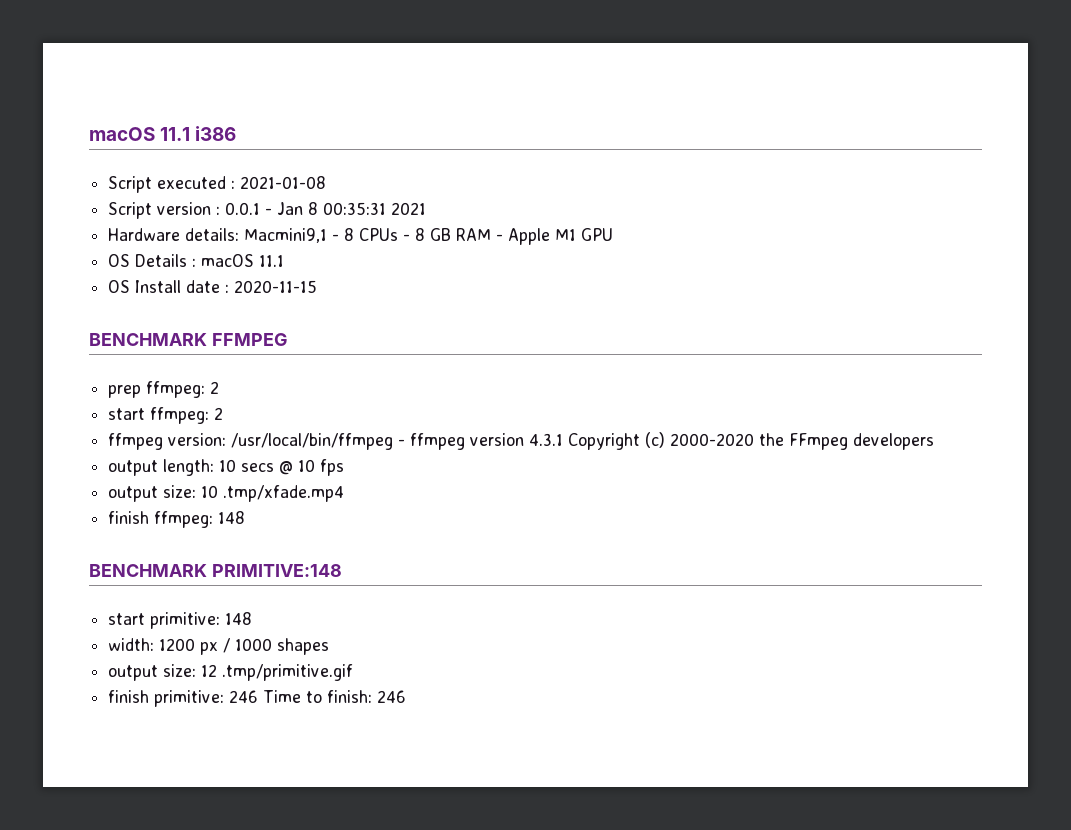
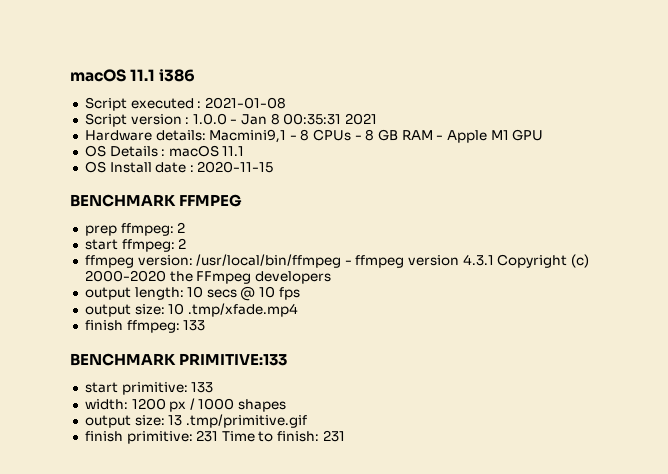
- Script version : 0.0.1 - Jan 8 00:35:31 2021
+ Script version : 1.0.0 - Jan 8 00:35:31 2021
- finish ffmpeg: 148
- BENCHMARK PRIMITIVE:148
+ finish ffmpeg: 133
+ BENCHMARK PRIMITIVE:133
- start primitive: 148
+ start primitive: 133
- output size: 12 .tmp/primitive.gif
+ output size: 13 .tmp/primitive.gif
- finish primitive: 246 Time to finish: 246
+ finish primitive: 231 Time to finish: 231

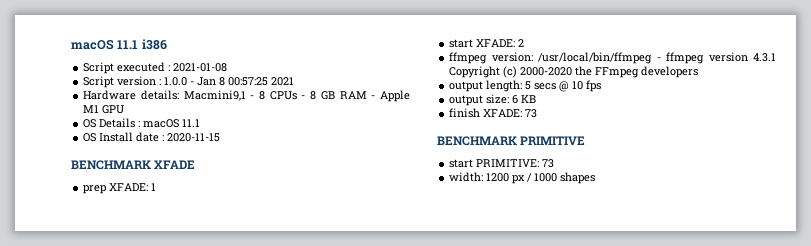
- Script version : 1.0.0 - Jan 8 00:35:31 2021
+ Script version : 1.0.0 - Jan 8 00:57:25 2021
- BENCHMARK FFMPEG
+ BENCHMARK XFADE
- prep ffmpeg: 2
- start ffmpeg: 2
+ prep XFADE: 1
+ start XFADE: 2
- output length: 10 secs @ 10 fps
+ output length: 5 secs @ 10 fps
- output size: 10 .tmp/xfade.mp4
- finish ffmpeg: 133
- BENCHMARK PRIMITIVE:133
- start primitive: 133
+ output size: 6 KB
+ finish XFADE: 73
+ BENCHMARK PRIMITIVE
+ start PRIMITIVE: 73
- output size: 13 .tmp/primitive.gif
- finish primitive: 231 Time to finish: 231

